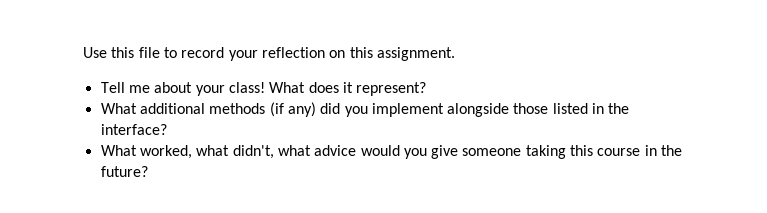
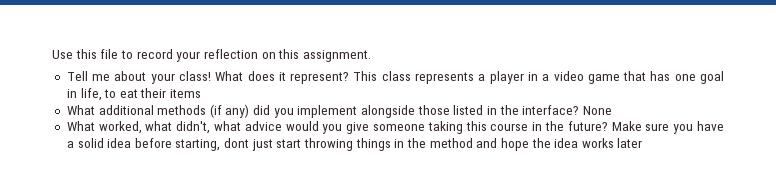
+ This class represents a player in a video game that has one goal in life, to eat their items
- What additional methods (if any) did you implement alongside those listed in the interface?
+ What additional methods (if any) did you implement alongside those listed in the interface? None
+ Make sure you have a solid idea before starting, dont just start throwing things in the method and hope the idea works later

